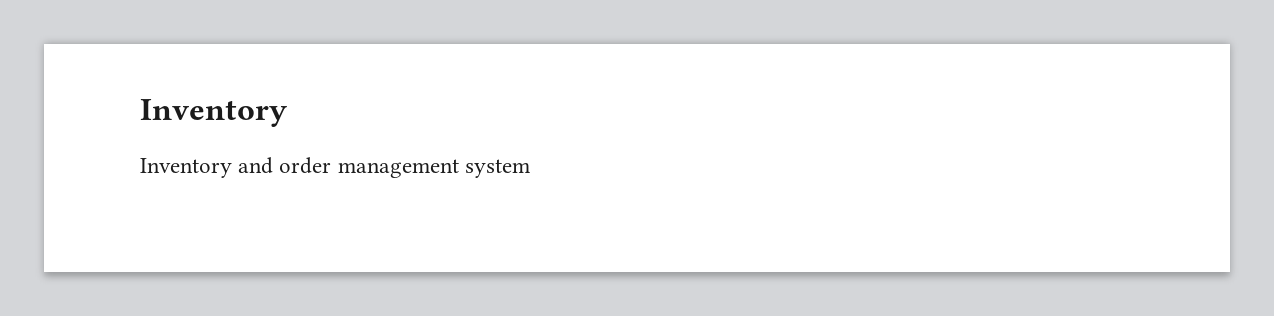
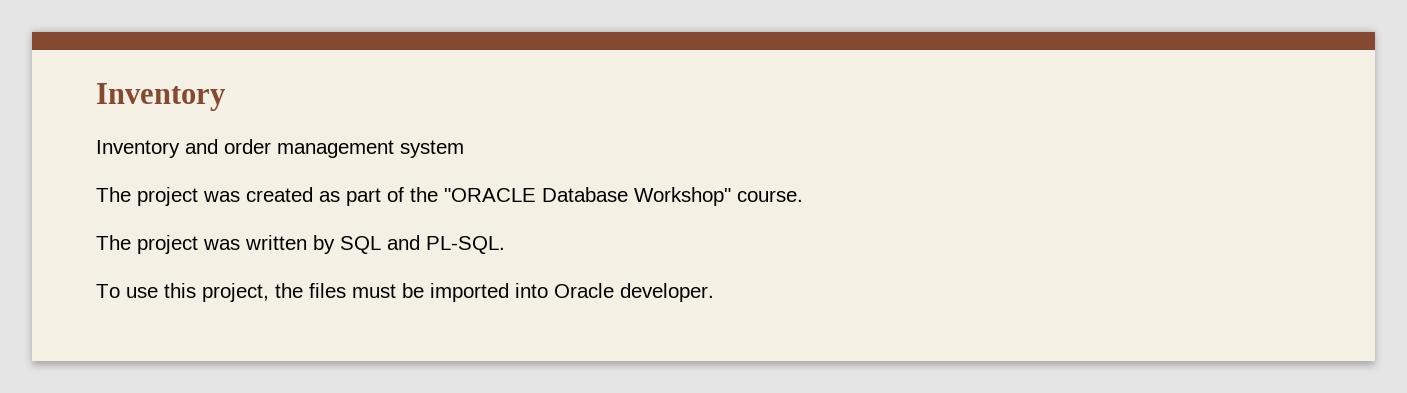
+ The project was created as part of the "ORACLE Database Workshop" course.
+ The project was written by SQL and PL-SQL.
+ To use this project, the files must be imported into Oracle developer.

